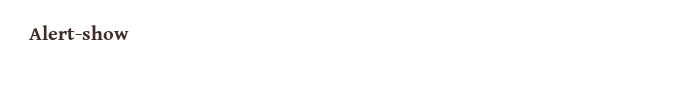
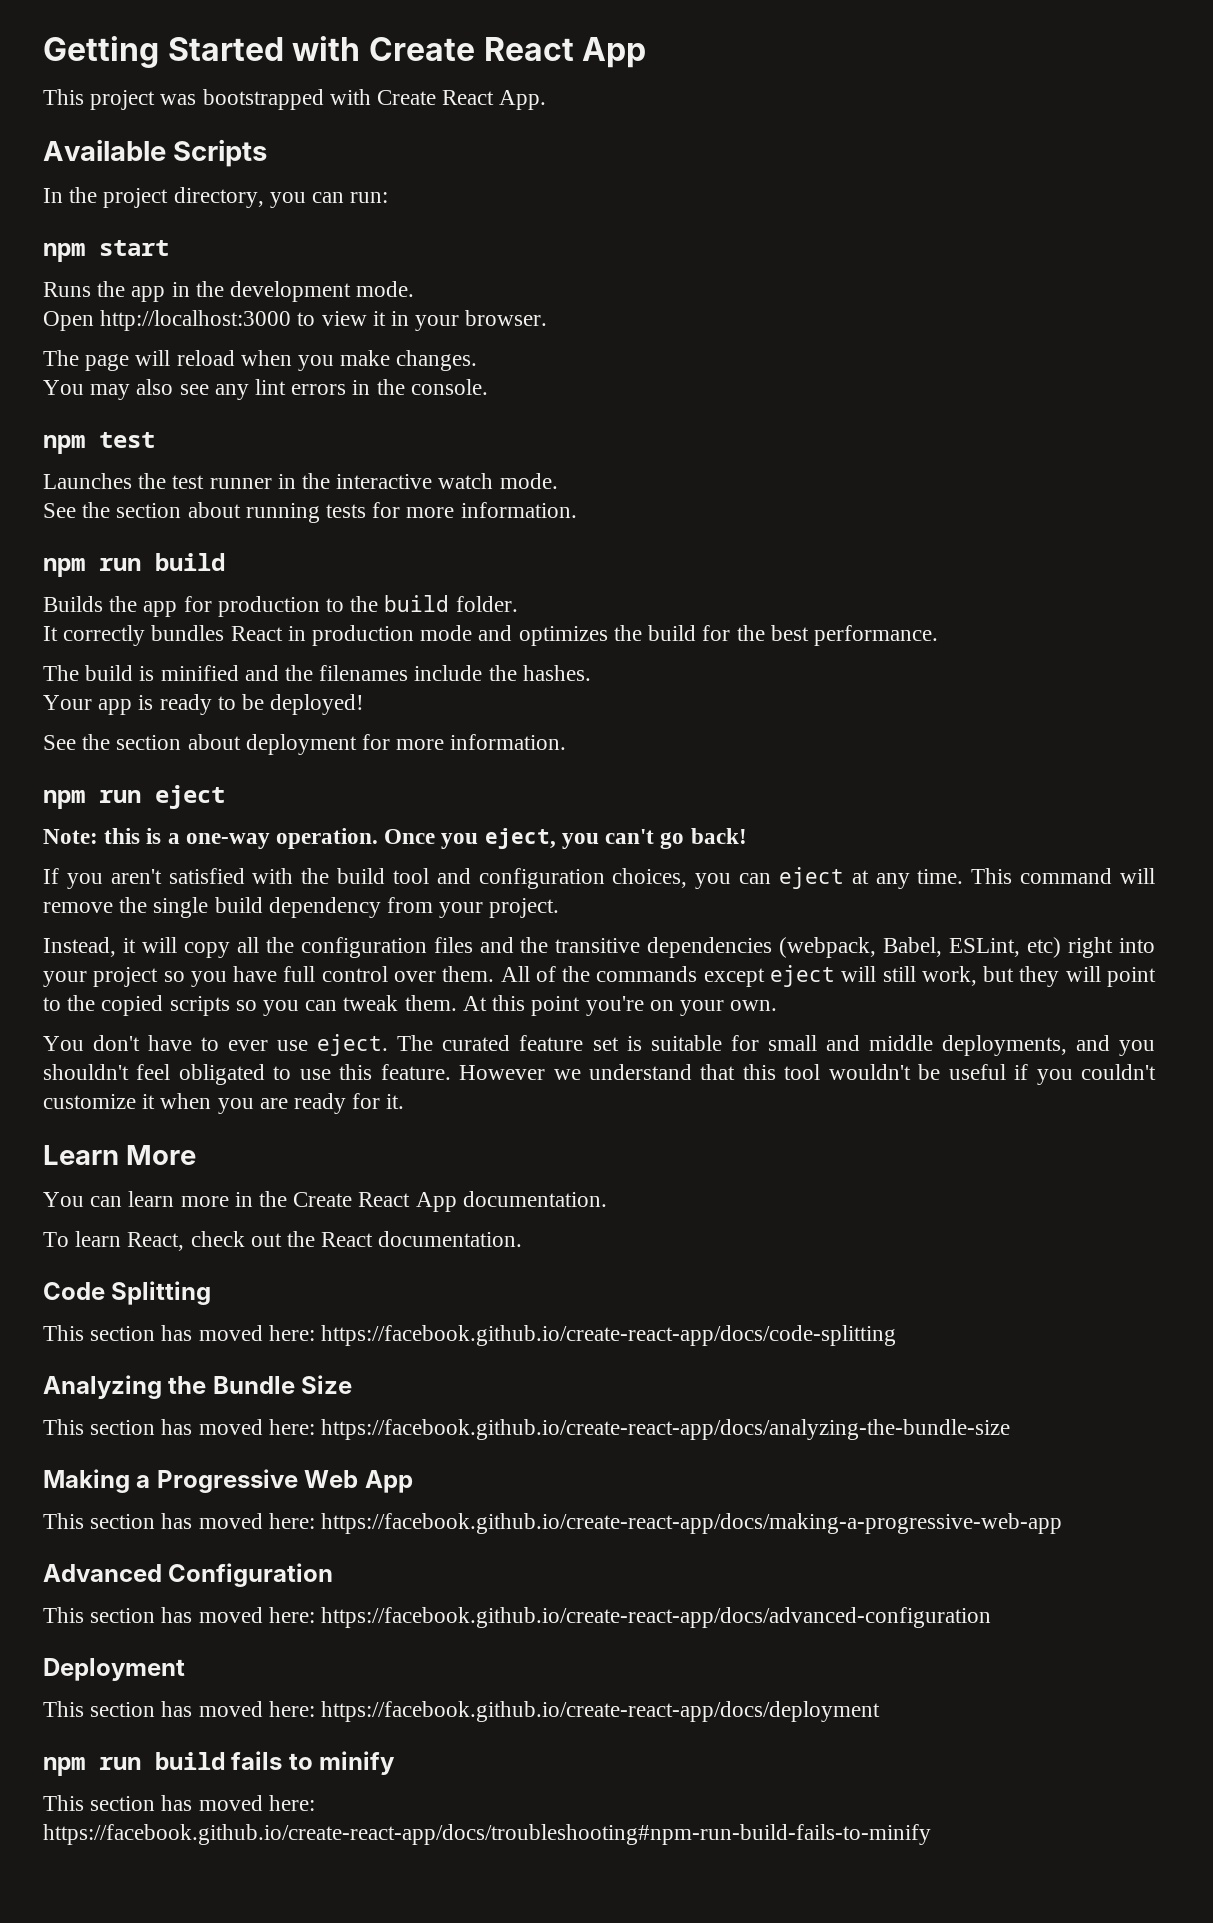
- Alert-show
+ Getting Started with Create React App
+ This project was bootstrapped with Create React App.
+ Available Scripts
+ In the project directory, you can run:
+ npm start
+ Runs the app in the development mode.
+ Open http://localhost:3000 to view it in your browser.
+ The page will reload when you make changes.
+ You may also see any lint errors in the console.
+ npm test
+ Launches the test runner in the interactive watch mode.
+ See the section about running tests for more information.
+ npm run build
+ Builds the app for production to the build folder.
+ It correctly bundles React in production mode and optimizes the build for the best performance.
+ The build is minified and the filenames include the hashes.
+ Your app is ready to be deployed!
+ See the section about deployment for more information.
+ npm run eject
+ Note: this is a one-way operation. Once you eject, you can't go back!
+ If you aren't satisfied with the build tool and configuration choices, you can eject at any time. This command will remove the single build dependency from your project.
+ Instead, it will copy all the configuration files and the transitive dependencies (webpack, Babel, ESLint, etc) right into your project so you have full control over them. All of the commands except eject will still work, but they will point to the copied scripts so you can tweak them. At this point you're on your own.
+ You don't have to ever use eject. The curated feature set is suitable for small and middle deployments, and you shouldn't feel obligated to use this feature. However we understand that this tool wouldn't be useful if you couldn't customize it when you are ready for it.
+ Learn More
+ You can learn more in the Create React App documentation.
+ To learn React, check out the React documentation.
+ Code Splitting
+ This section has moved here: https://facebook.github.io/create-react-app/docs/code-splitting
+ Analyzing the Bundle Size
+ This section has moved here: https://facebook.github.io/create-react-app/docs/analyzing-the-bundle-size
+ Making a Progressive Web App
+ This section has moved here: https://facebook.github.io/create-react-app/docs/making-a-progressive-web-app
+ Advanced Configuration
+ This section has moved here: https://facebook.github.io/create-react-app/docs/advanced-configuration
+ Deployment
+ This section has moved here: https://facebook.github.io/create-react-app/docs/deployment
+ npm run build fails to minify
+ This section has moved here: https://facebook.github.io/create-react-app/docs/troubleshooting#npm-run-build-fails-to-minify

